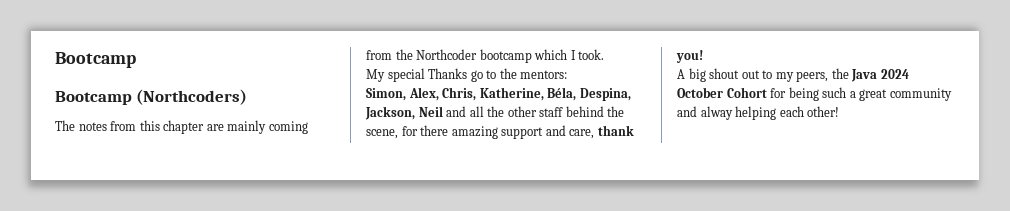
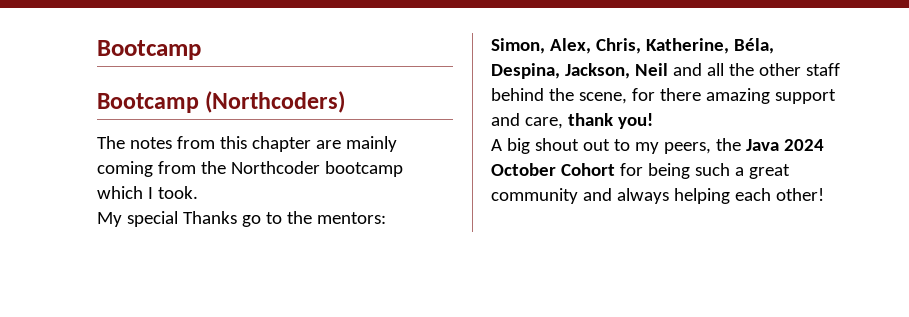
- A big shout out to my peers, the Java 2024 October Cohort for being such a great community and alway helping each other!
+ A big shout out to my peers, the Java 2024 October Cohort for being such a great community and always helping each other!

